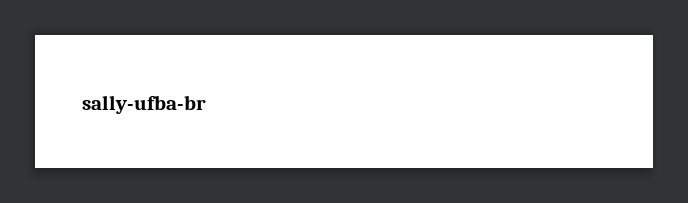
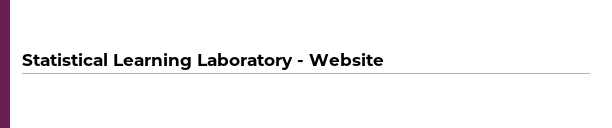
- sally-ufba-br
+ Statistical Learning Laboratory - Website

